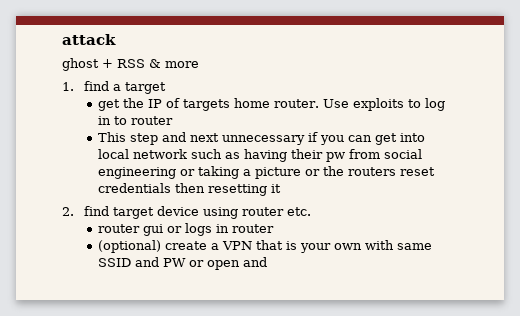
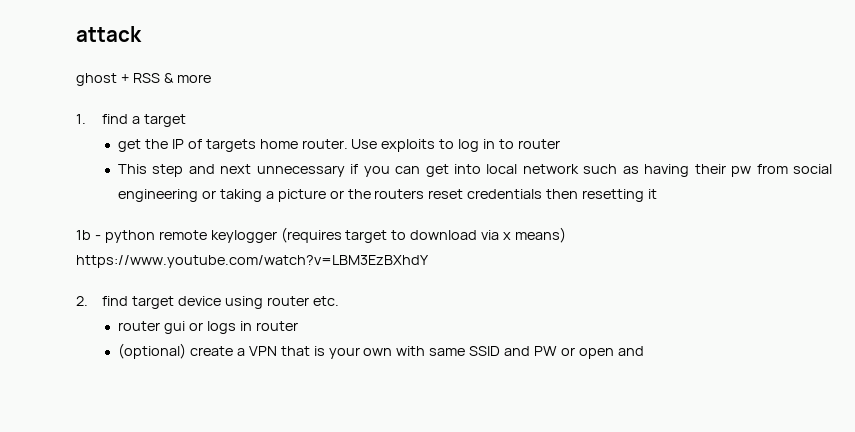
+ 1b - python remote keylogger (requires target to download via x means) https://www.youtube.com/watch?v=LBM3EzBXhdY

